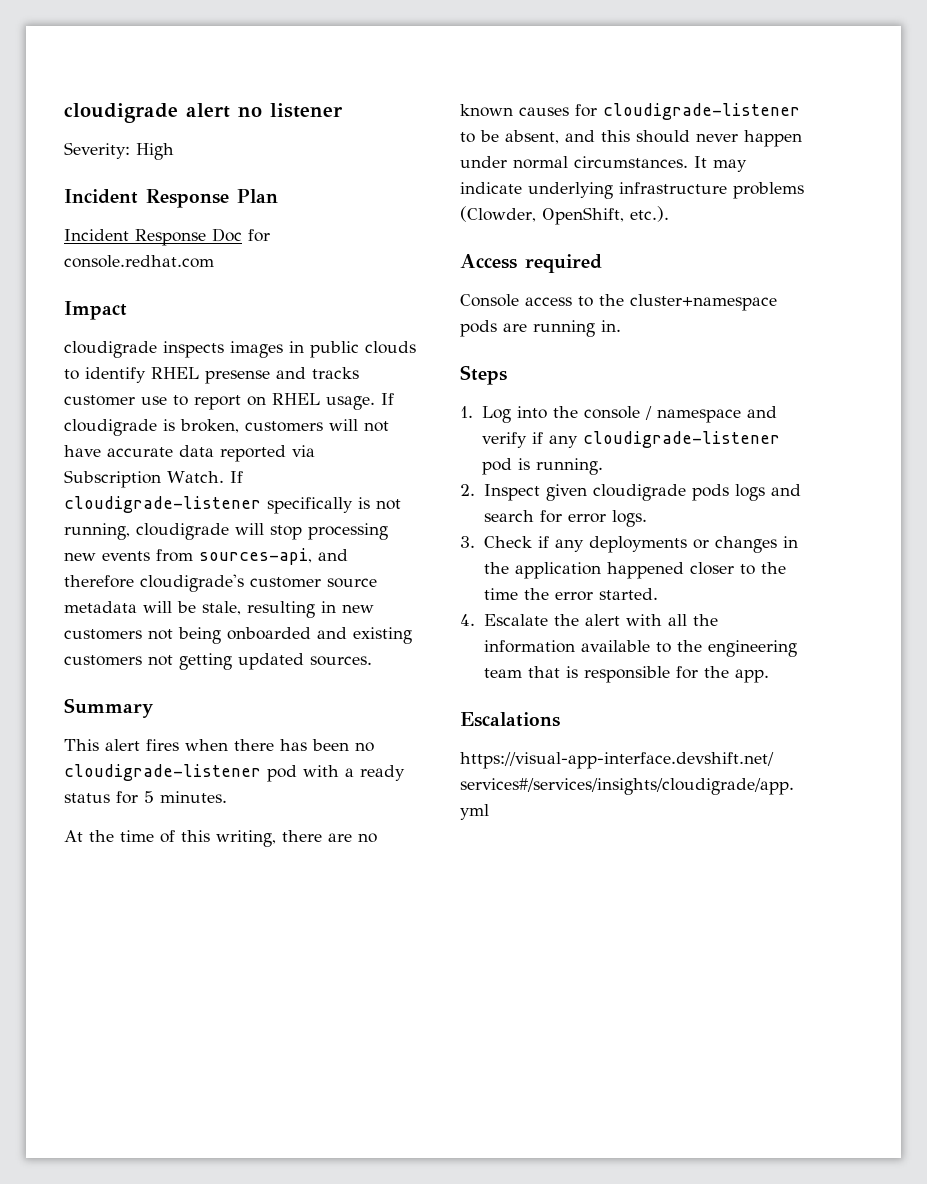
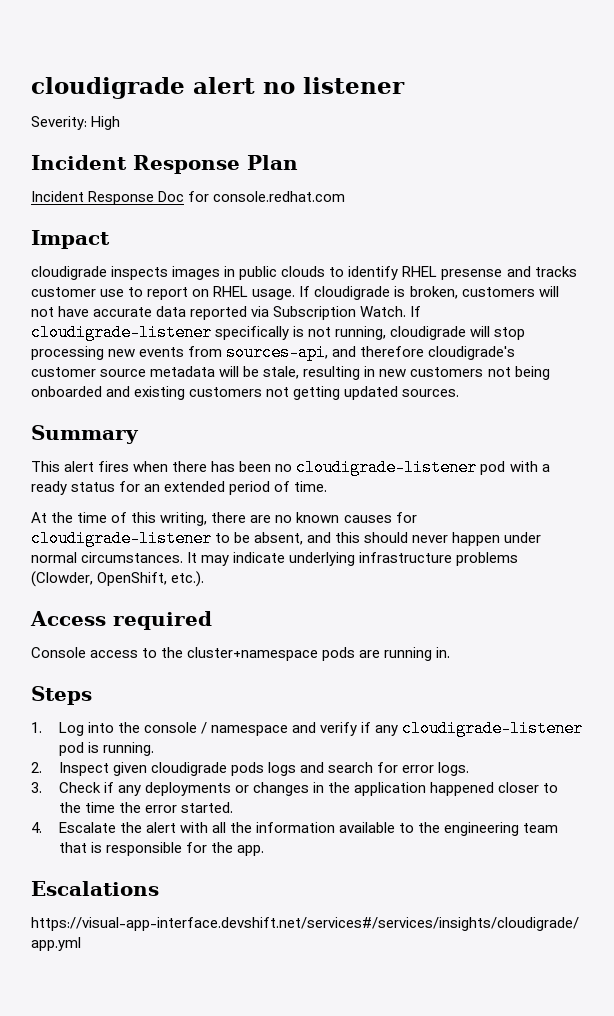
- This alert fires when there has been no cloudigrade-listener pod with a ready status for 5 minutes.
+ This alert fires when there has been no cloudigrade-listener pod with a ready status for an extended period of time.

